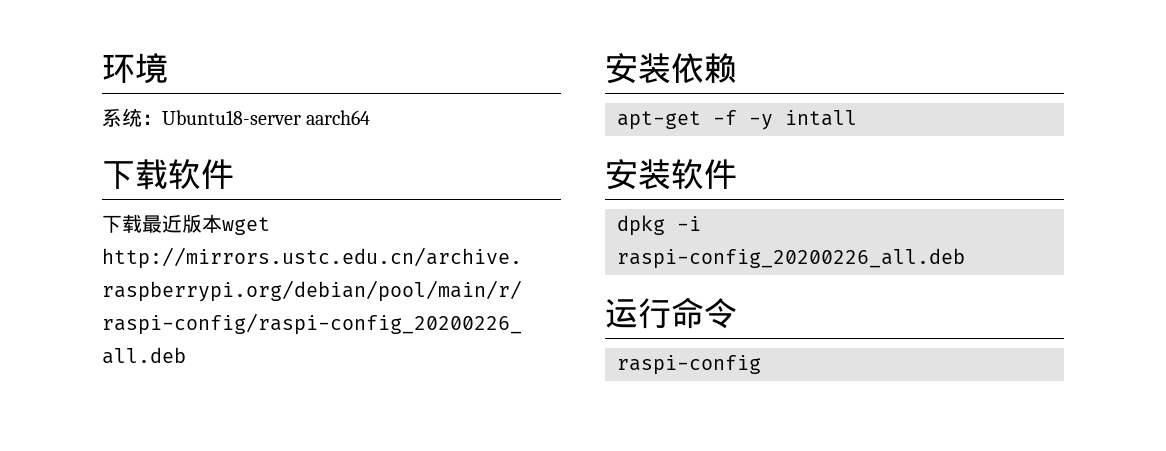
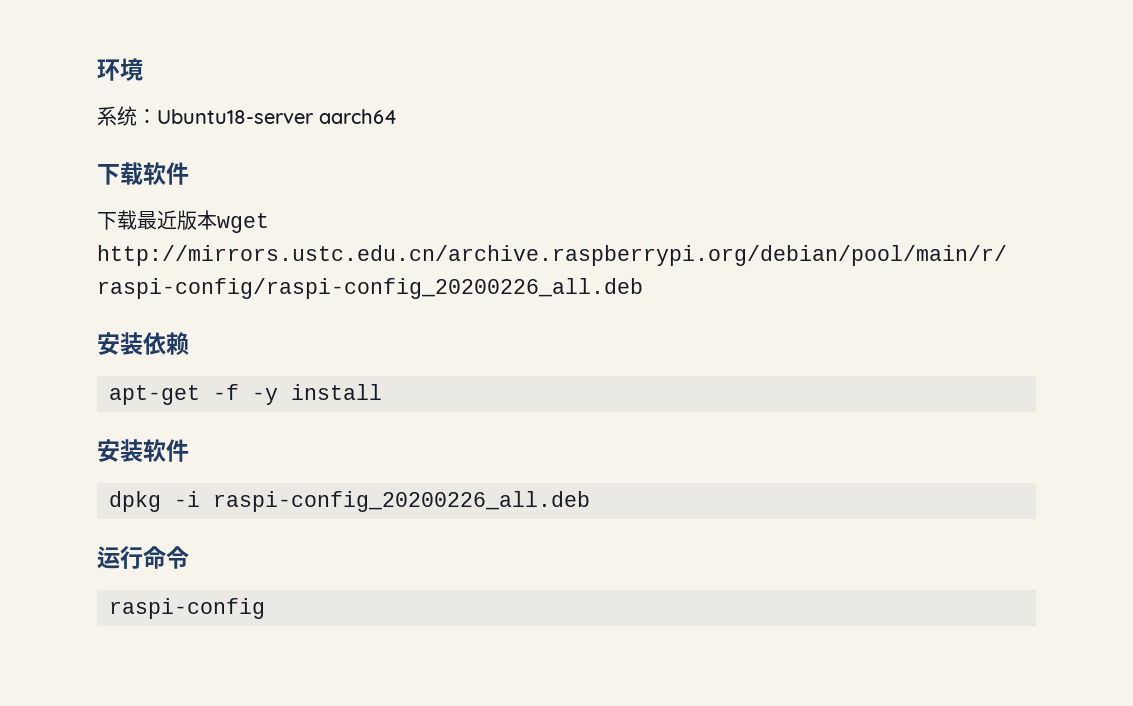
- apt-get -f -y intall
+ apt-get -f -y install

